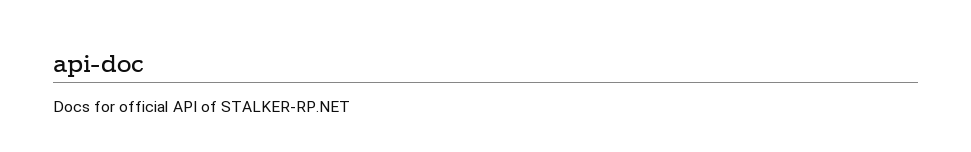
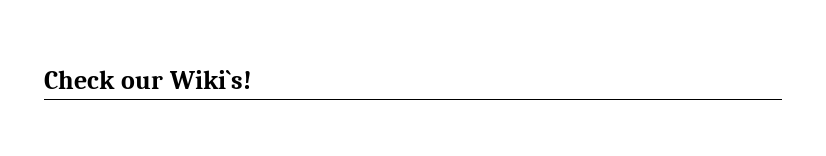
- api-doc
- Docs for official API of STALKER-RP.NET
+ Check our Wiki`s!

